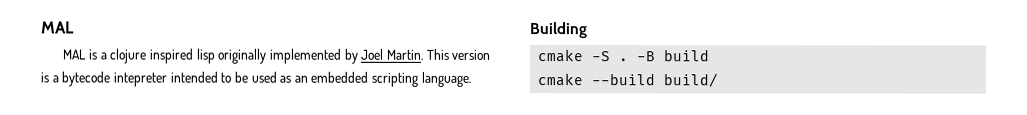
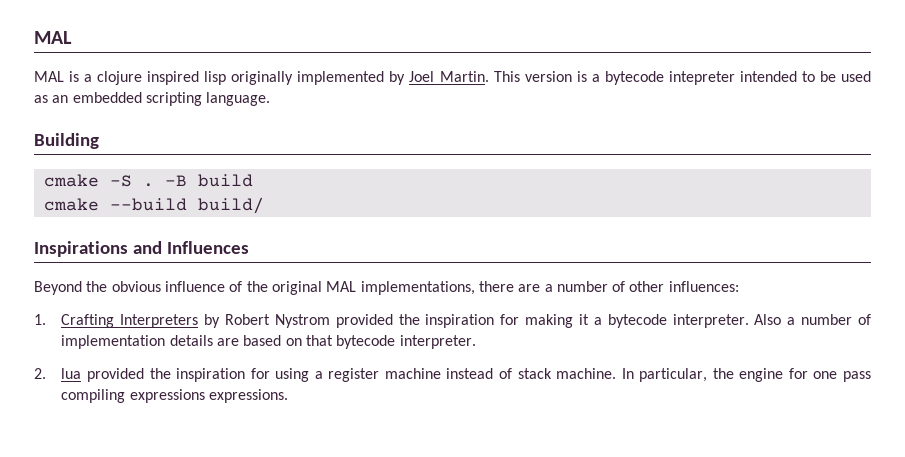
+ Inspirations and Influences
+ Beyond the obvious influence of the original MAL implementations, there are a number of other influences:
+ 1. Crafting Interpreters by Robert Nystrom provided the inspiration for making it a bytecode interpreter. Also a number of implementation details are based on that bytecode interpreter.
+ 2. lua provided the inspiration for using a register machine instead of stack machine. In particular, the engine for one pass compiling expressions expressions.

